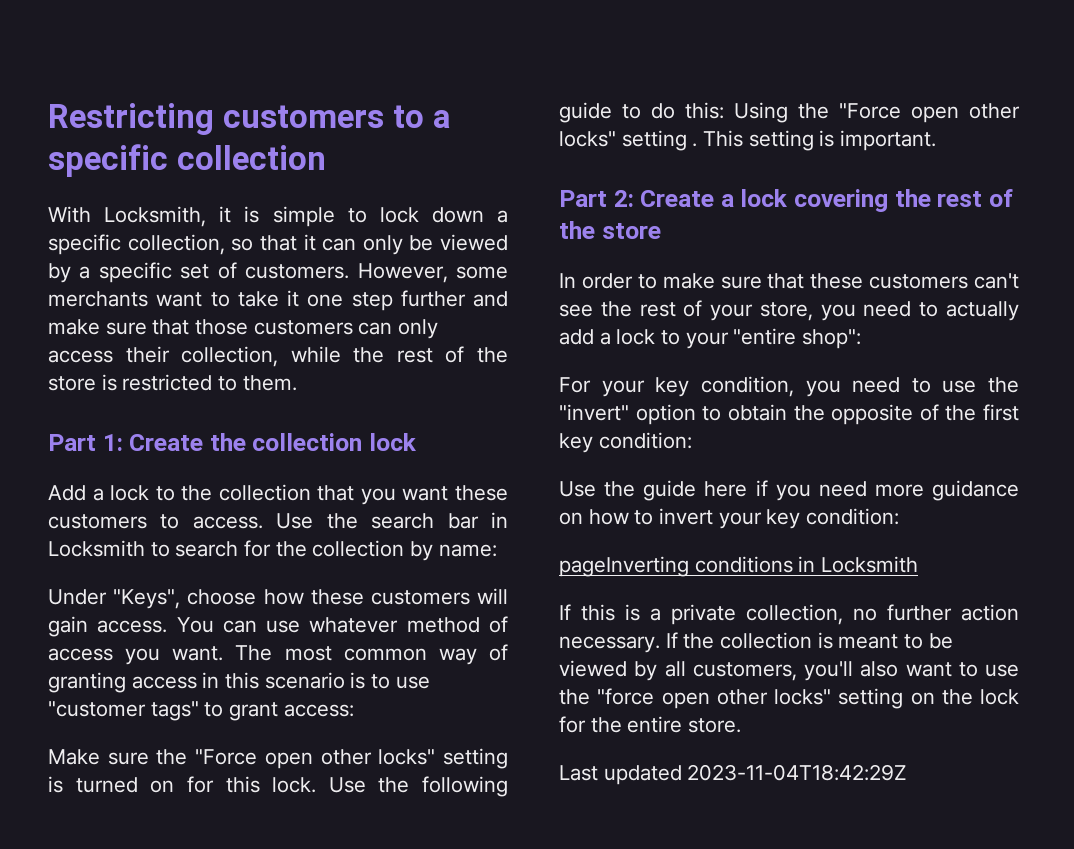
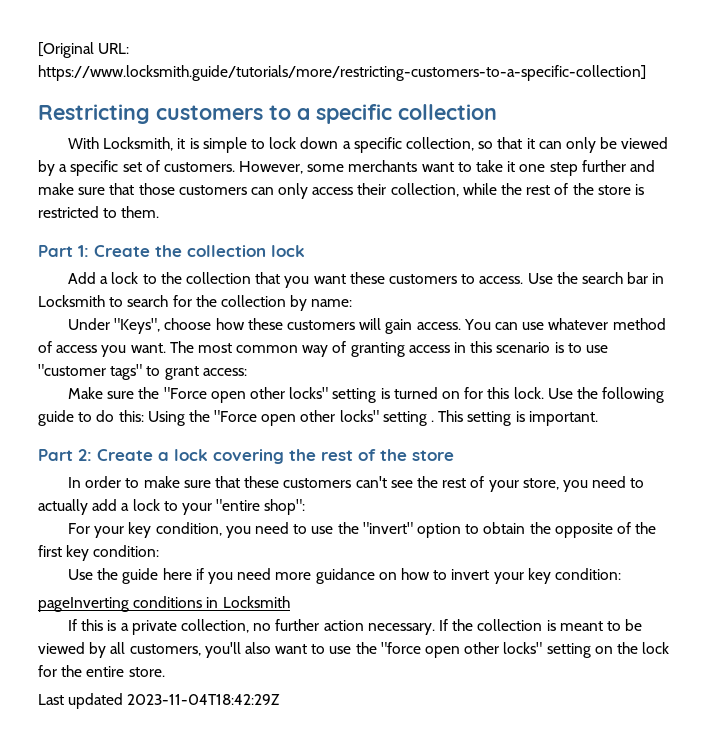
+ [Original URL: https://www.locksmith.guide/tutorials/more/restricting-customers-to-a-specific-collection]

